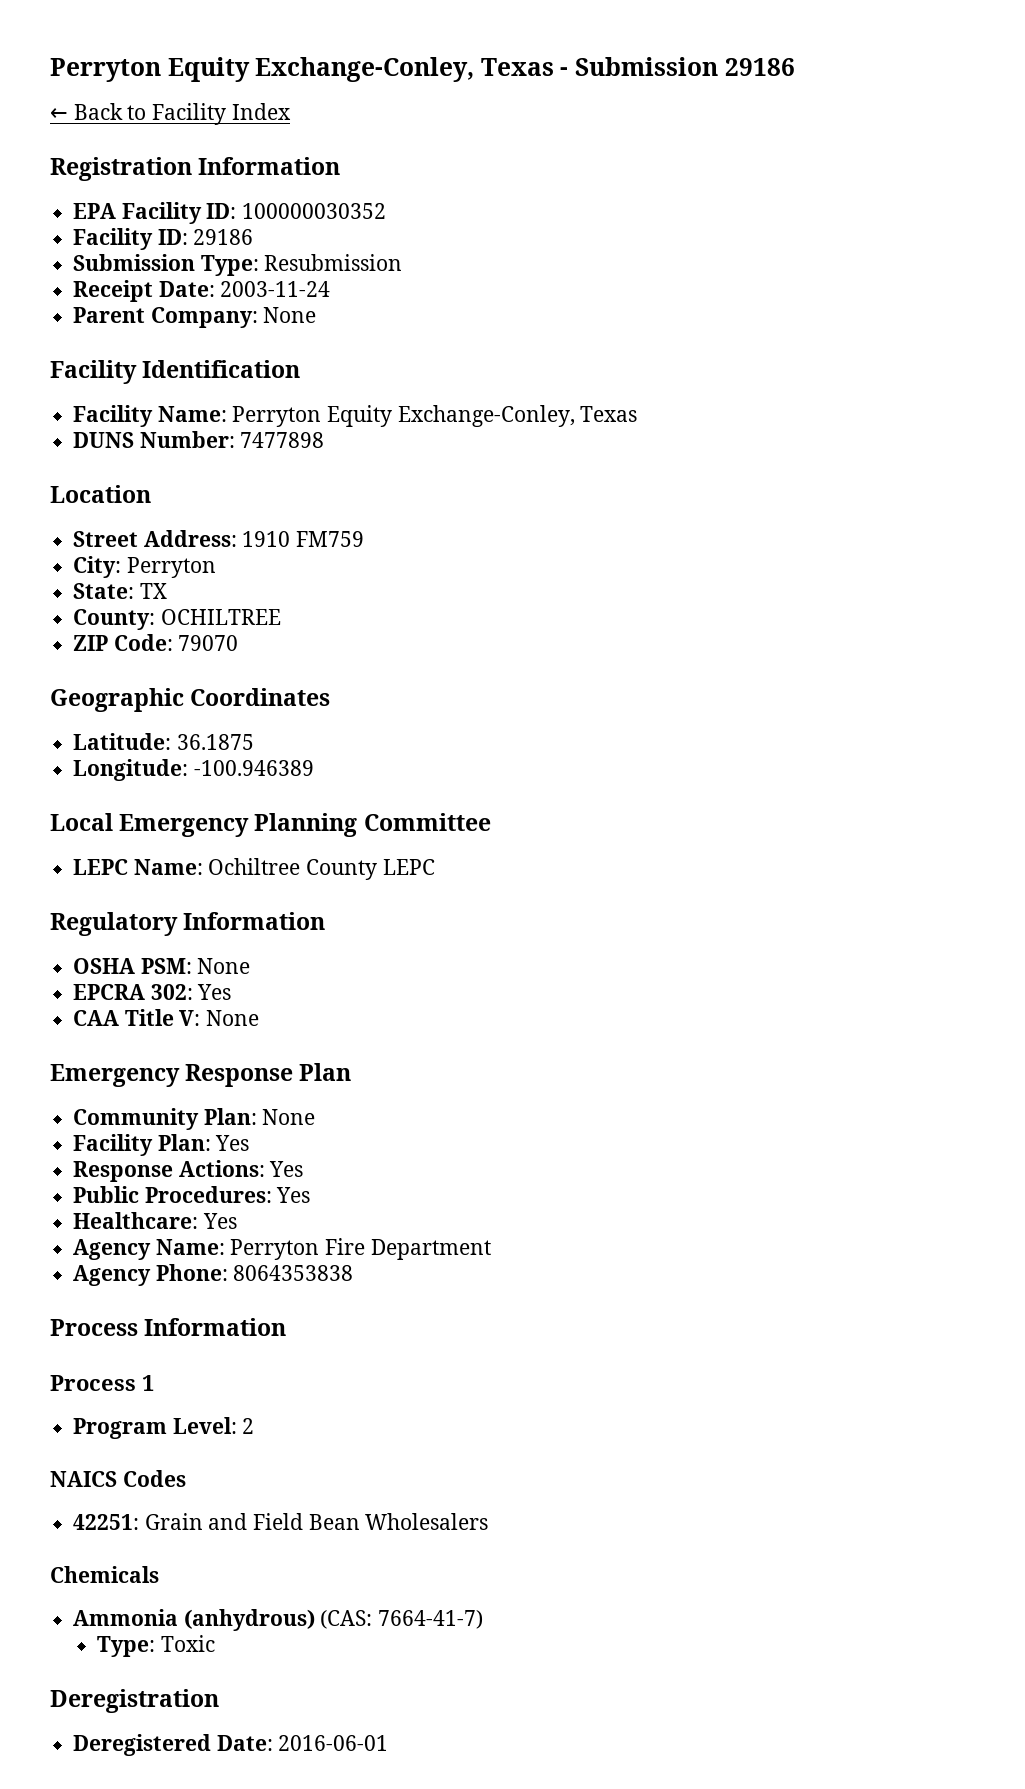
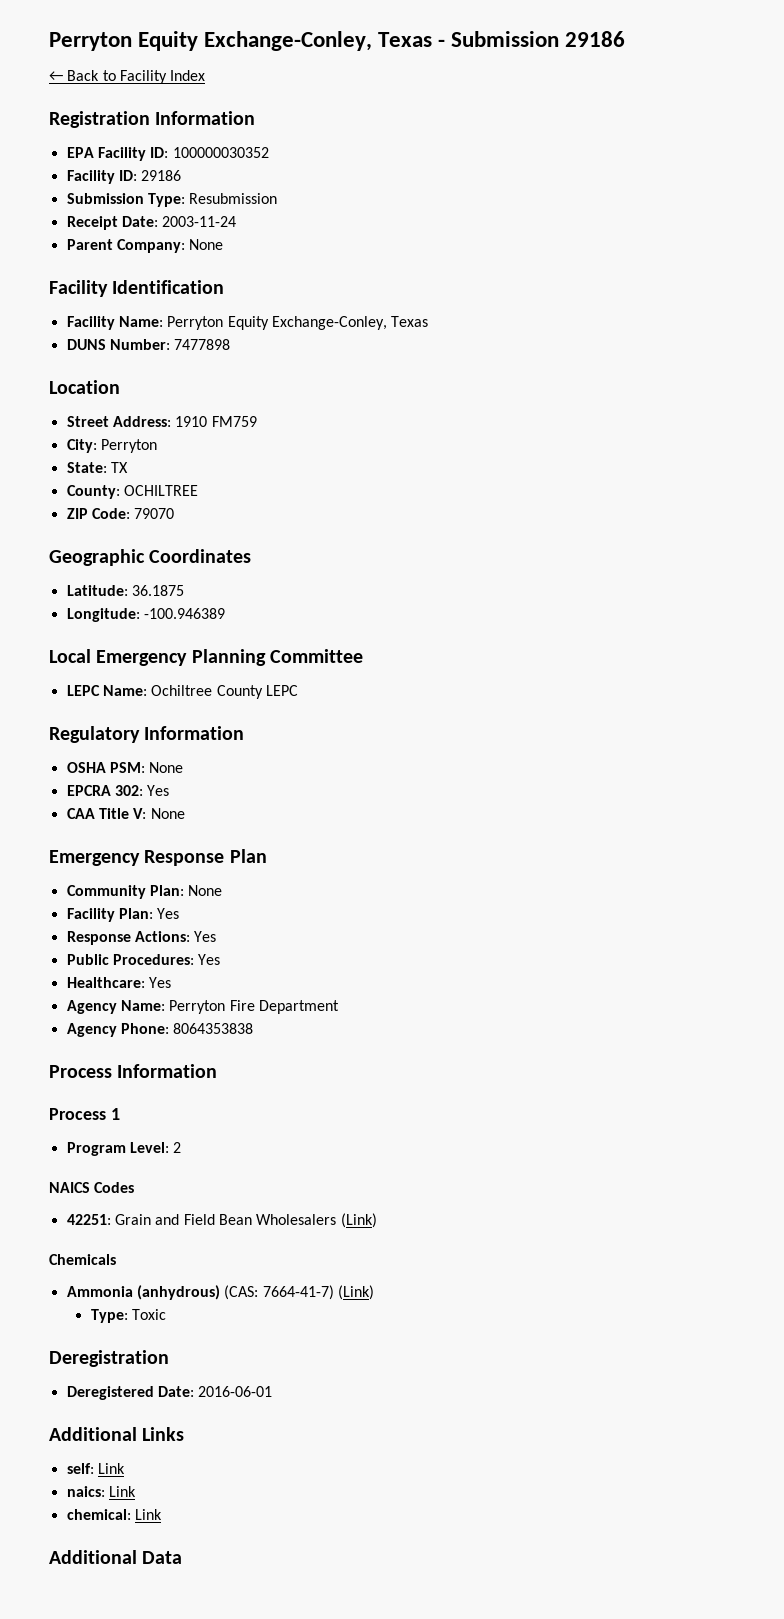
- 42251: Grain and Field Bean Wholesalers
+ 42251: Grain and Field Bean Wholesalers (Link)
- Ammonia (anhydrous) (CAS: 7664-41-7)
+ Ammonia (anhydrous) (CAS: 7664-41-7) (Link)
+ Additional Links
+ self: Link
+ naics: Link
+ chemical: Link
+ Additional Data

